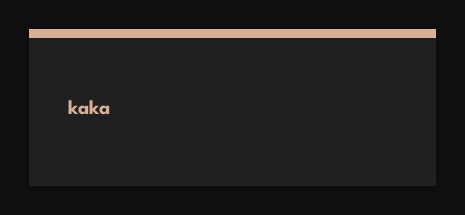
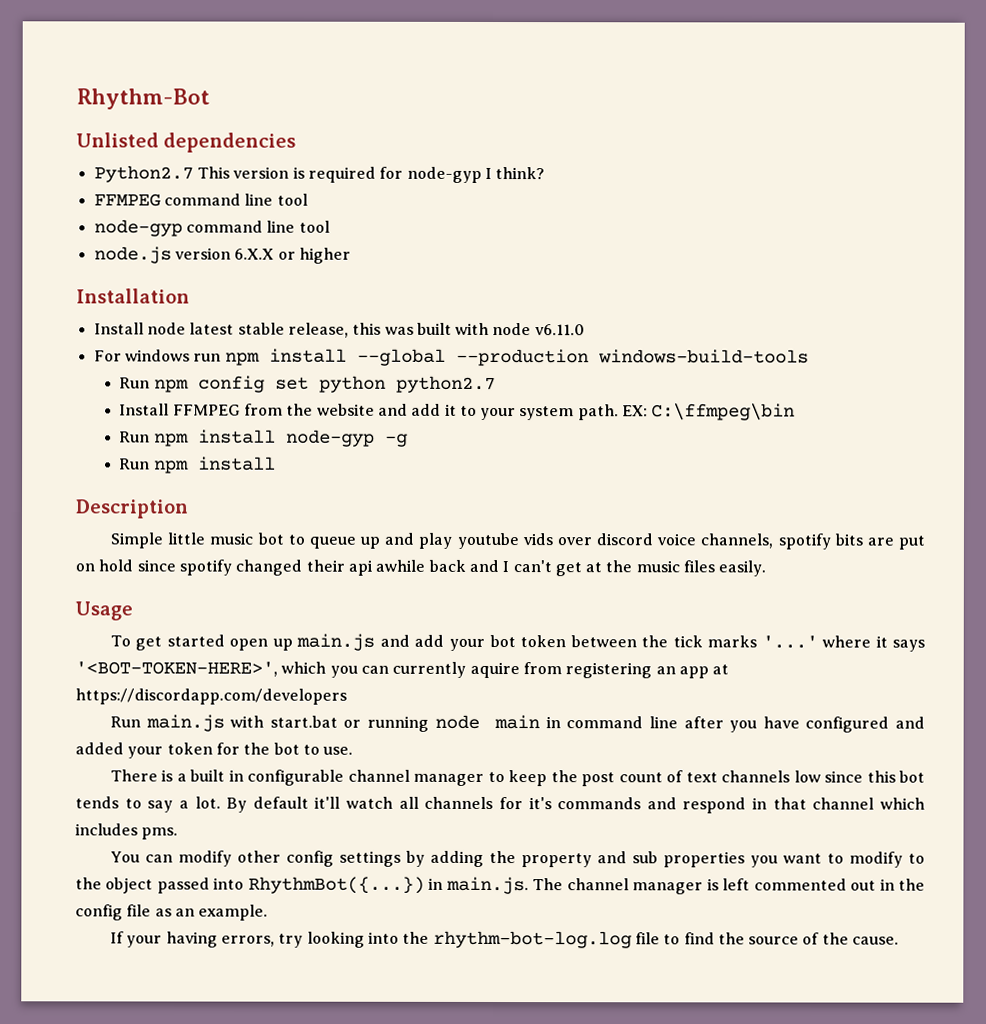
- kaka
+ Rhythm-Bot
+ Unlisted dependencies
+ Python2.7 This version is required for node-gyp I think?
+ FFMPEG command line tool
+ node-gyp command line tool
+ node.js version 6.X.X or higher
+ Installation
+ Install node latest stable release, this was built with node v6.11.0
+ For windows run npm install --global --production windows-build-tools
+ Run npm config set python python2.7
+ Install FFMPEG from the website and add it to your system path. EX: C:\ffmpeg\bin
+ Run npm install node-gyp -g
+ Run npm install
+ Description
+ Simple little music bot to queue up and play youtube vids over discord voice channels, spotify bits are put on hold since spotify changed their api awhile back and I can't get at the music files easily.
+ Usage
+ To get started open up main.js and add your bot token between the tick marks '...' where it says '<BOT-TOKEN-HERE>', which you can currently aquire from registering an app at https://discordapp.com/developers
+ Run main.js with start.bat or running node main in command line after you have configured and added your token for the bot to use.
+ There is a built in configurable channel manager to keep the post count of text channels low since this bot tends to say a lot. By default it'll watch all channels for it's commands and respond in that channel which includes pms.
+ You can modify other config settings by adding the property and sub properties you want to modify to the object passed into RhythmBot({...}) in main.js. The channel manager is left commented out in the config file as an example.
+ If your having errors, try looking into the rhythm-bot-log.log file to find the source of the cause.

